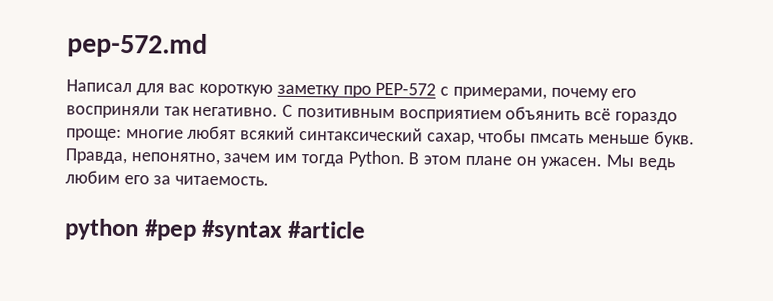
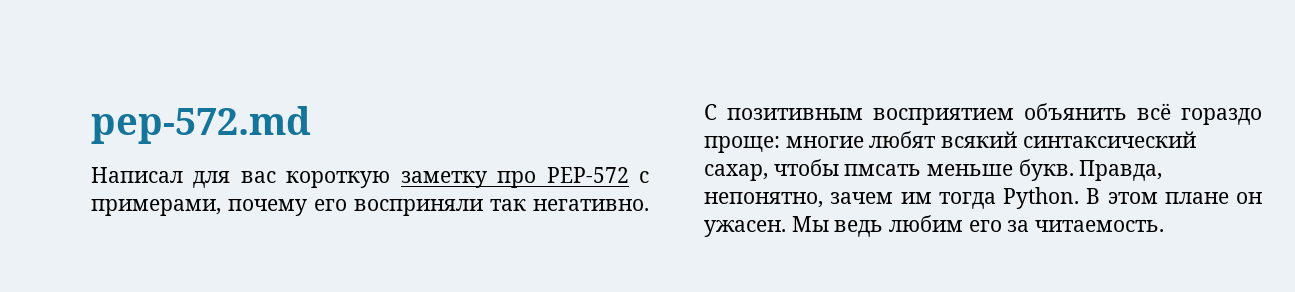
- python #pep #syntax #article

